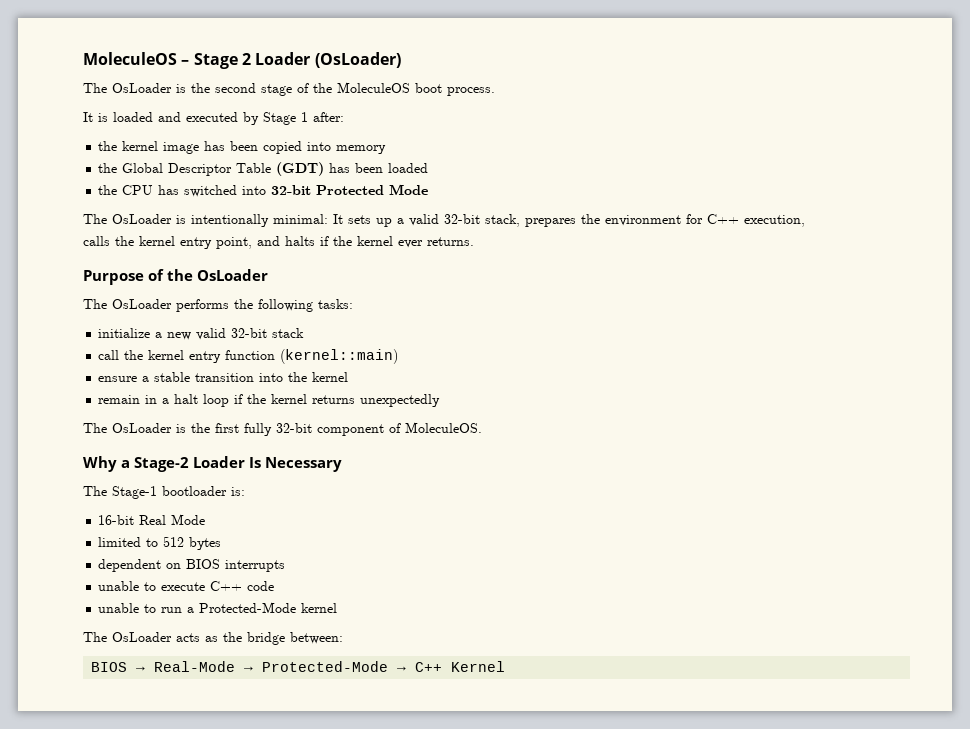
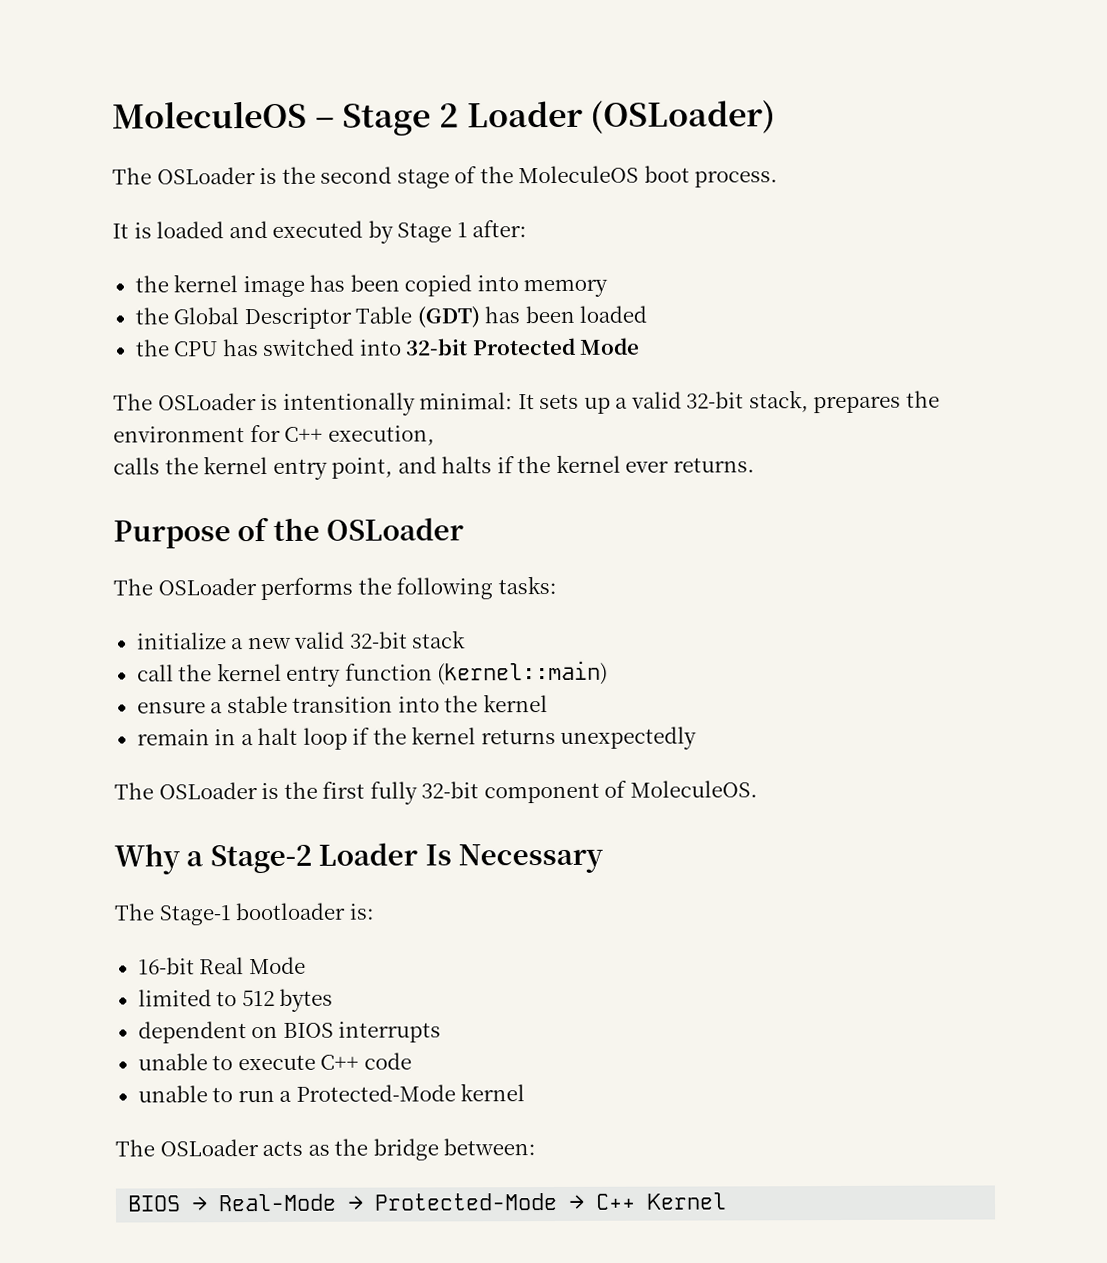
- MoleculeOS – Stage 2 Loader (OsLoader)
- The OsLoader is the second stage of the MoleculeOS boot process.
+ MoleculeOS – Stage 2 Loader (OSLoader)
+ The OSLoader is the second stage of the MoleculeOS boot process.
- The OsLoader is intentionally minimal: It sets up a valid 32‑bit stack, prepares the environment for C++ execution,
+ The OSLoader is intentionally minimal: It sets up a valid 32‑bit stack, prepares the environment for C++ execution,
- Purpose of the OsLoader
- The OsLoader performs the following tasks:
+ Purpose of the OSLoader
+ The OSLoader performs the following tasks:
- The OsLoader is the first fully 32‑bit component of MoleculeOS.
+ The OSLoader is the first fully 32‑bit component of MoleculeOS.
- The OsLoader acts as the bridge between:
+ The OSLoader acts as the bridge between:

